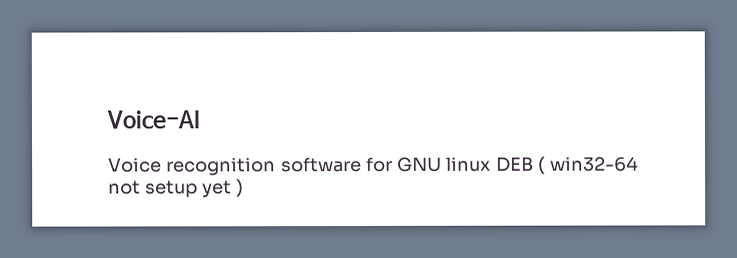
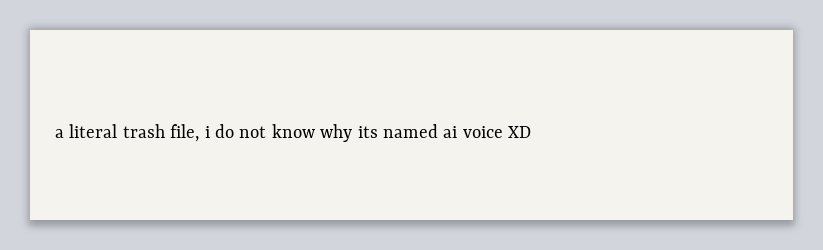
- Voice-AI
- Voice recognition software for GNU linux DEB ( win32-64 not setup yet )
+ a literal trash file, i do not know why its named ai voice XD

